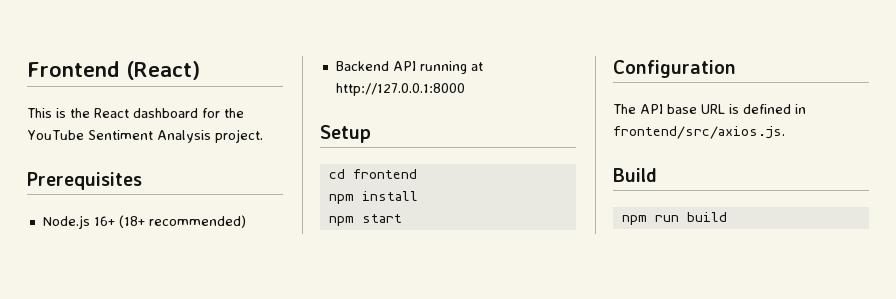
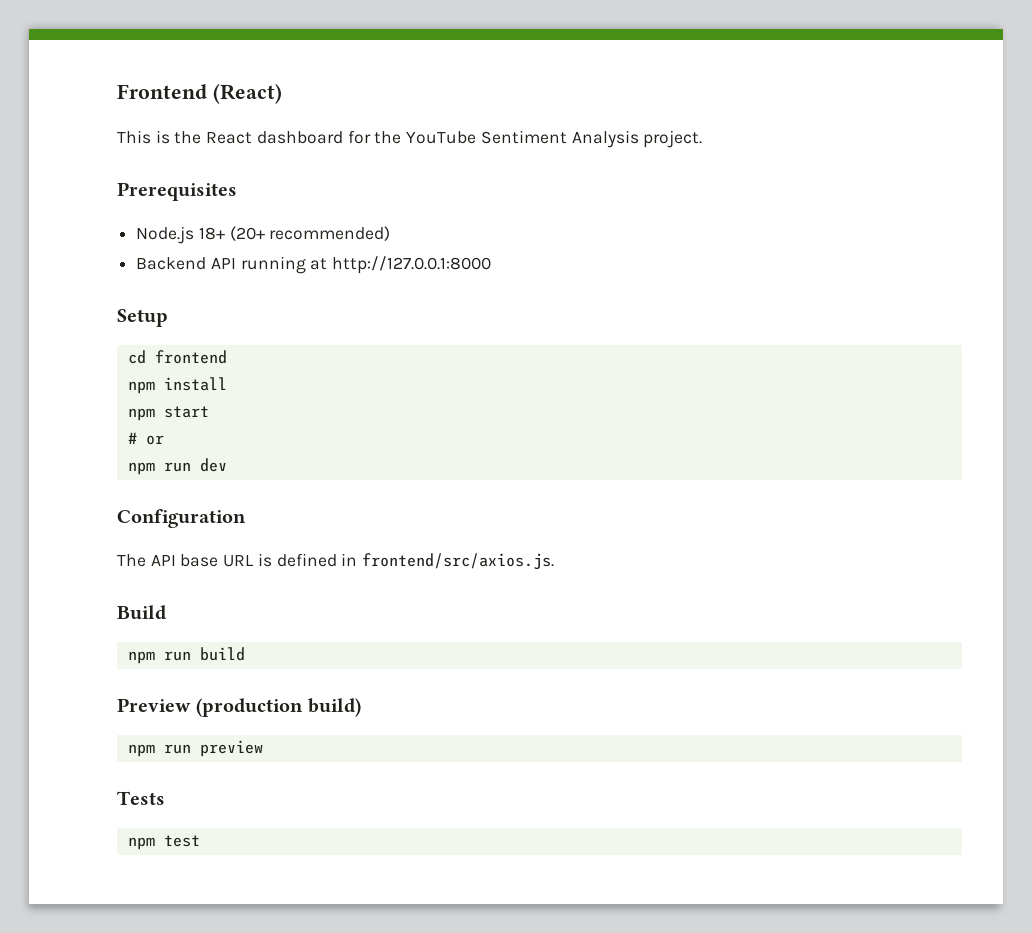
- Node.js 16+ (18+ recommended)
+ Node.js 18+ (20+ recommended)
+ # or
+ npm run dev
+ Preview (production build)
+ npm run preview
+ Tests
+ npm test

